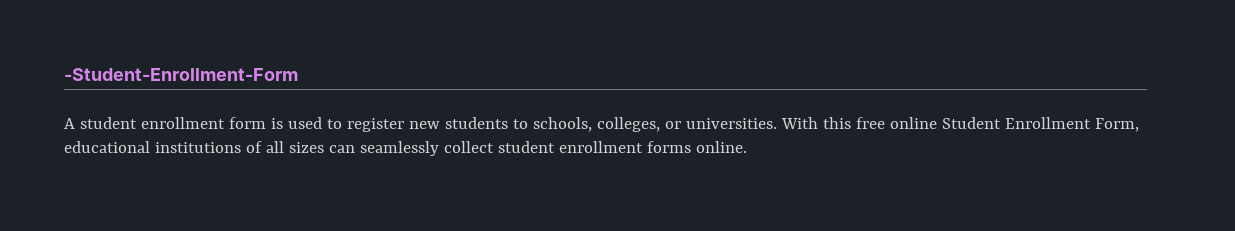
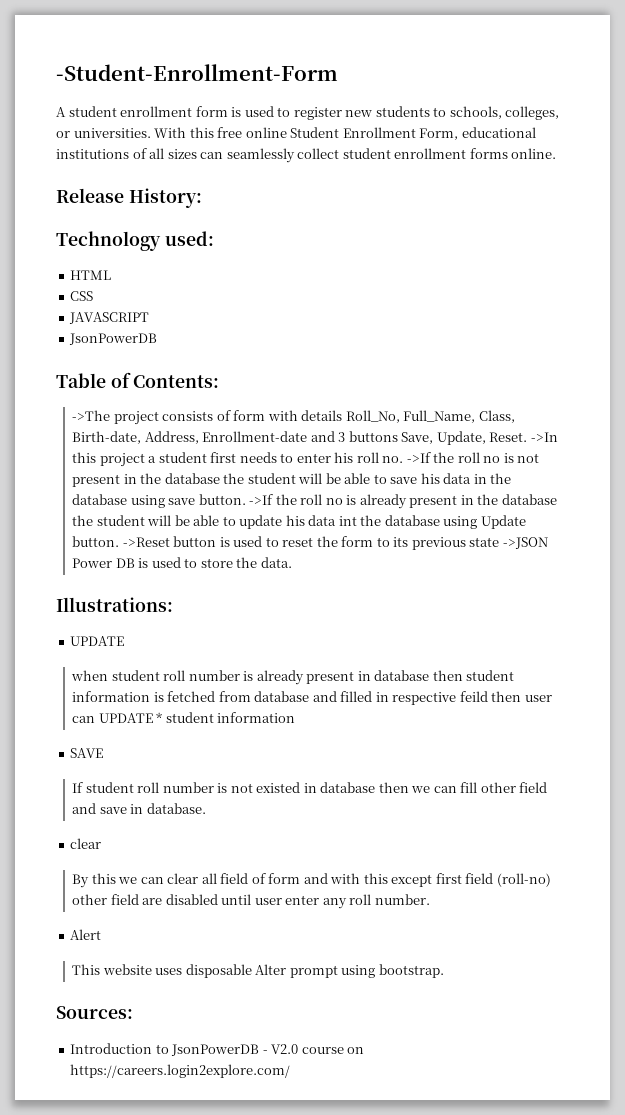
+ Release History:
+ Technology used:
+ HTML
+ CSS
+ JAVASCRIPT
+ JsonPowerDB
+ Table of Contents:
+ ->The project consists of form with details Roll_No, Full_Name, Class, Birth-date, Address, Enrollment-date and 3 buttons Save, Update, Reset. ->In this project a student first needs to enter his roll no. ->If the roll no is not present in the database the student will be able to save his data in the database using save button. ->If the roll no is already present in the database the student will be able to update his data int the database using Update button. ->Reset button is used to reset the form to its previous state ->JSON Power DB is used to store the data.
+ Illustrations:
+ UPDATE
+ when student roll number is already present in database then student information is fetched from database and filled in respective feild then user can UPDATE * student information
+ SAVE
+ If student roll number is not existed in database then we can fill other field and save in database.
+ clear
+ By this we can clear all field of form and with this except first field (roll-no) other field are disabled until user enter any roll number.
+ Alert
+ This website uses disposable Alter prompt using bootstrap.
+ Sources:
+ Introduction to JsonPowerDB - V2.0 course on https://careers.login2explore.com/

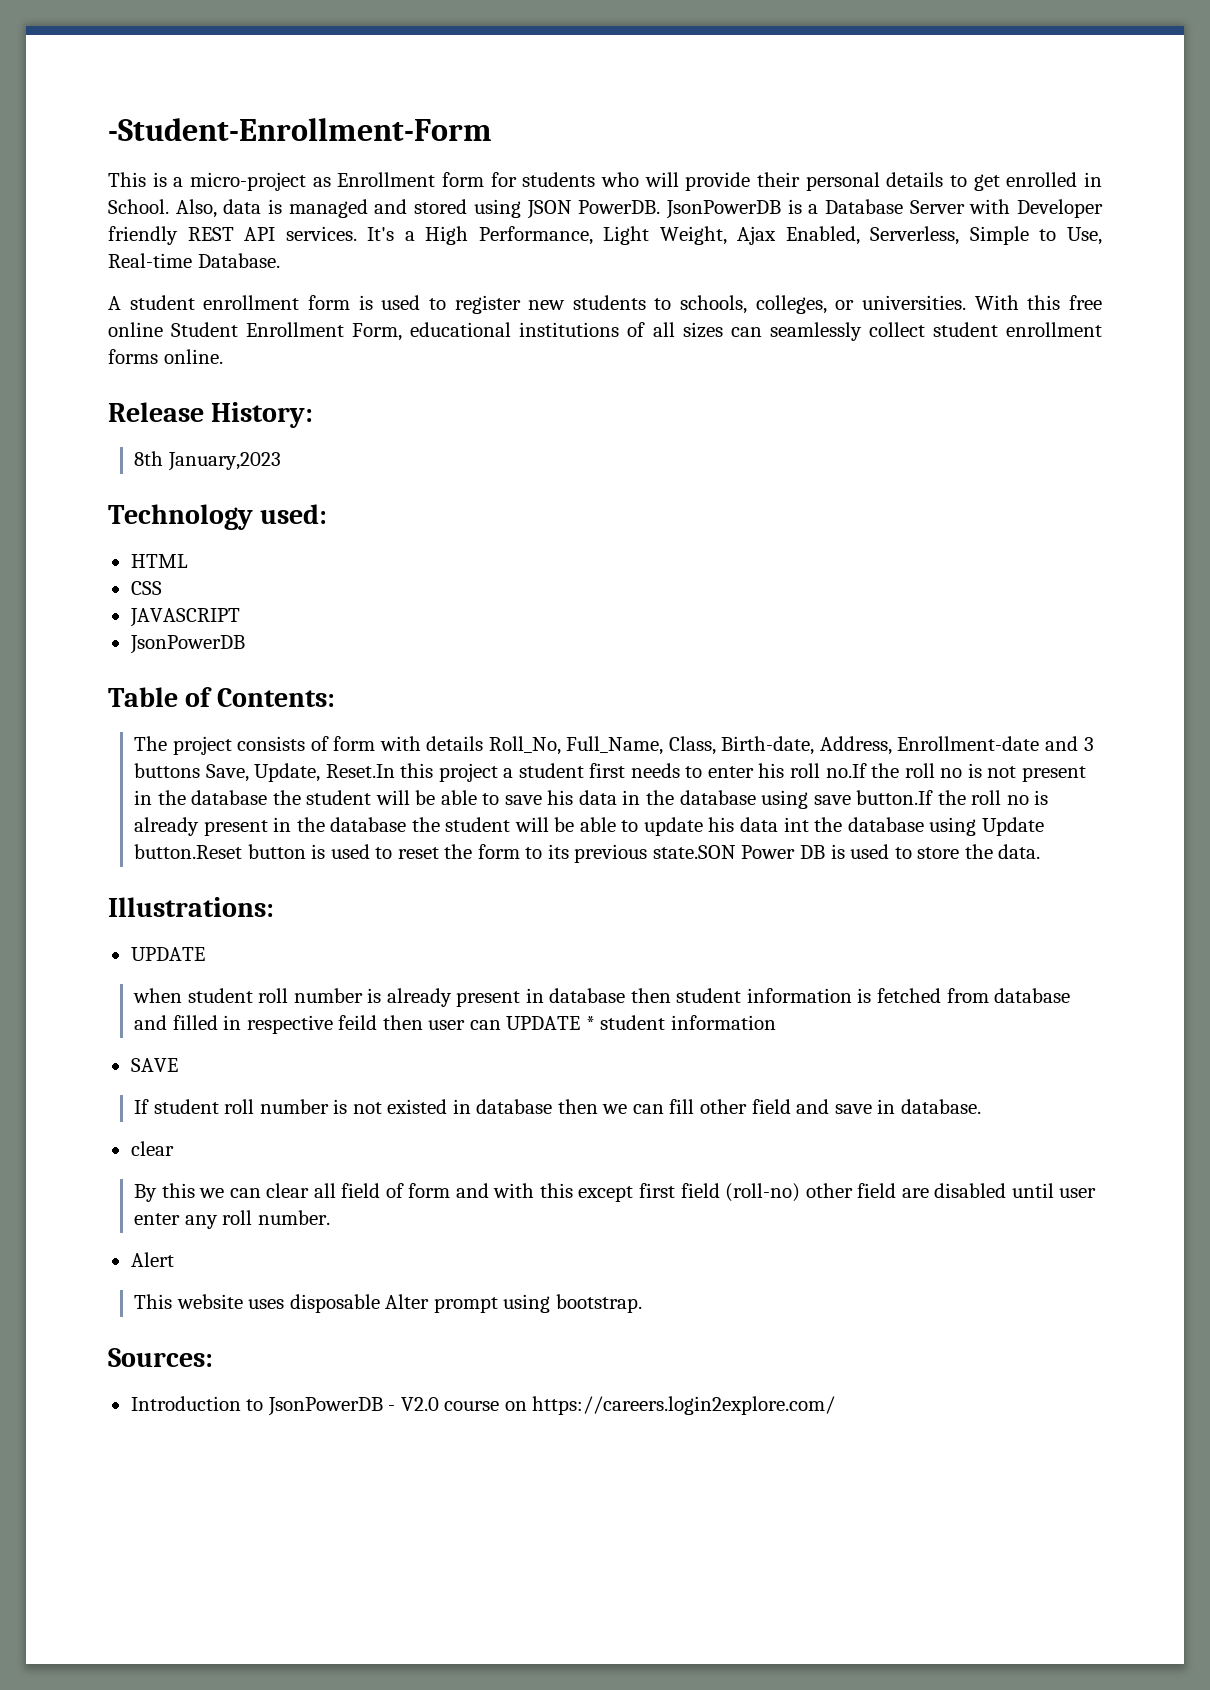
+ This is a micro-project as Enrollment form for students who will provide their personal details to get enrolled in School. Also, data is managed and stored using JSON PowerDB. JsonPowerDB is a Database Server with Developer friendly REST API services. It's a High Performance, Light Weight, Ajax Enabled, Serverless, Simple to Use, Real-time Database.
+ 8th January,2023
- ->The project consists of form with details Roll_No, Full_Name, Class, Birth-date, Address, Enrollment-date and 3 buttons Save, Update, Reset. ->In this project a student first needs to enter his roll no. ->If the roll no is not present in the database the student will be able to save his data in the database using save button. ->If the roll no is already present in the database the student will be able to update his data int the database using Update button. ->Reset button is used to reset the form to its previous state ->JSON Power DB is used to store the data.
+ The project consists of form with details Roll_No, Full_Name, Class, Birth-date, Address, Enrollment-date and 3 buttons Save, Update, Reset.In this project a student first needs to enter his roll no.If the roll no is not present in the database the student will be able to save his data in the database using save button.If the roll no is already present in the database the student will be able to update his data int the database using Update button.Reset button is used to reset the form to its previous state.SON Power DB is used to store the data.

